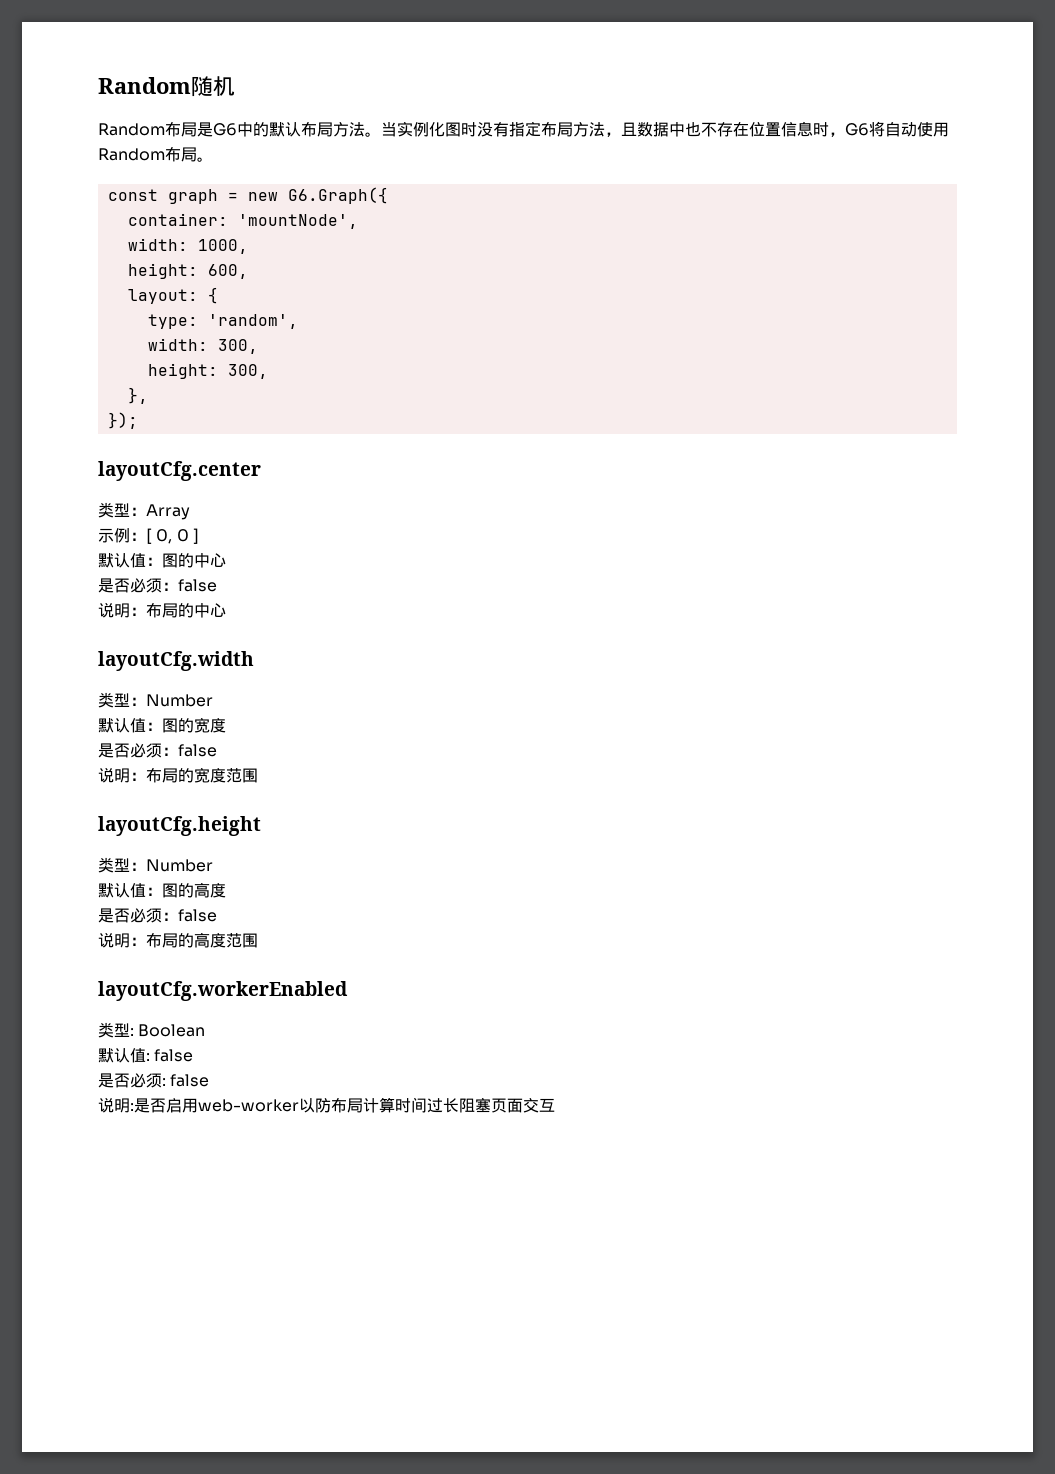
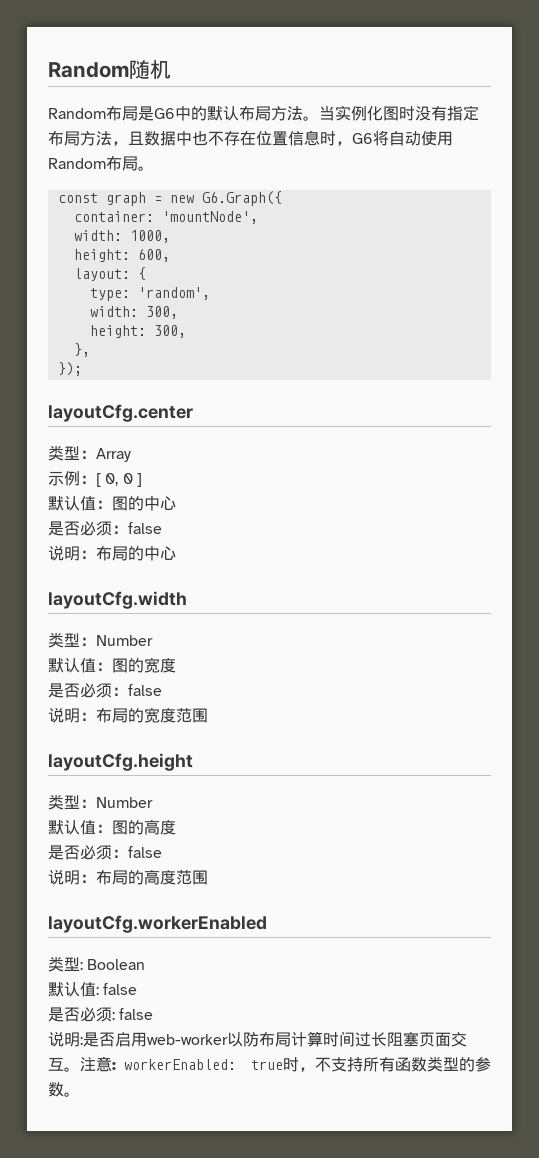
- 说明:是否启用web-worker以防布局计算时间过长阻塞页面交互
+ 说明:是否启用web-worker以防布局计算时间过长阻塞页面交互。注意: workerEnabled: true时，不支持所有函数类型的参数。

